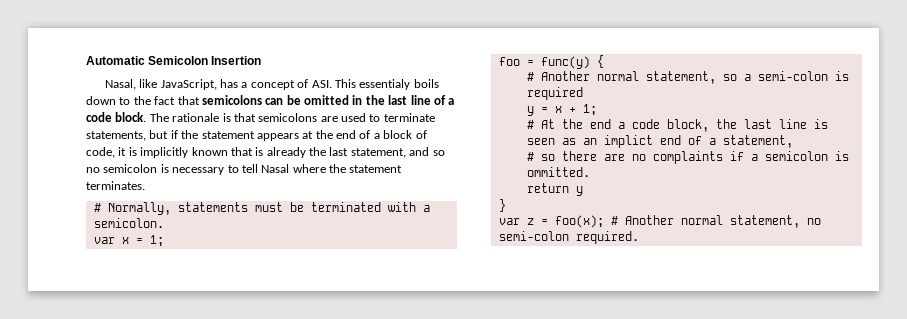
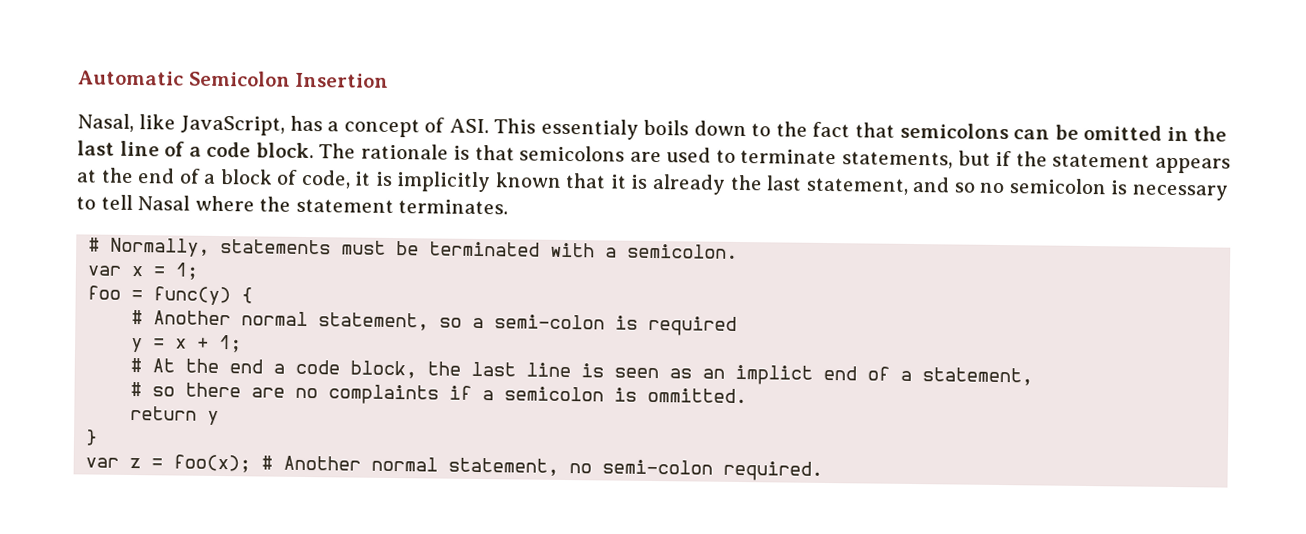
- The rationale is that semicolons are used to terminate statements, but if the statement appears at the end of a block of code, it is implicitly known that is already the last statement, and so no semicolon is necessary to tell Nasal where the statement terminates.
+ The rationale is that semicolons are used to terminate statements, but if the statement appears at the end of a block of code, it is implicitly known that it is already the last statement, and so no semicolon is necessary to tell Nasal where the statement terminates.

